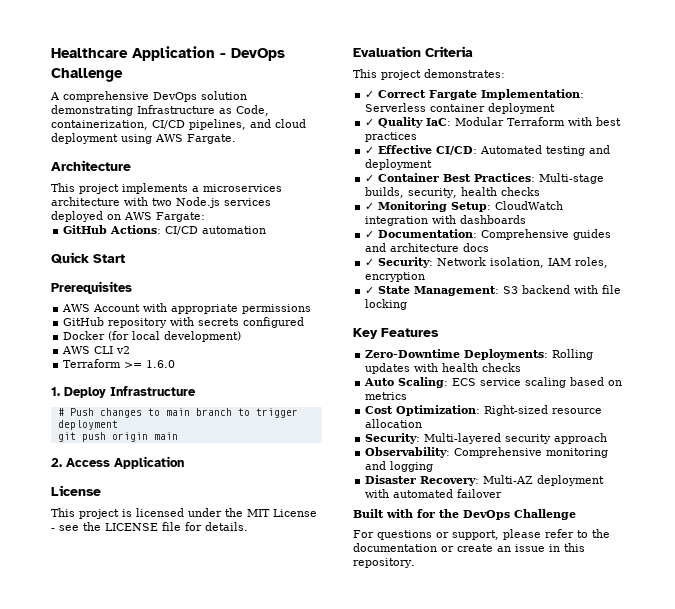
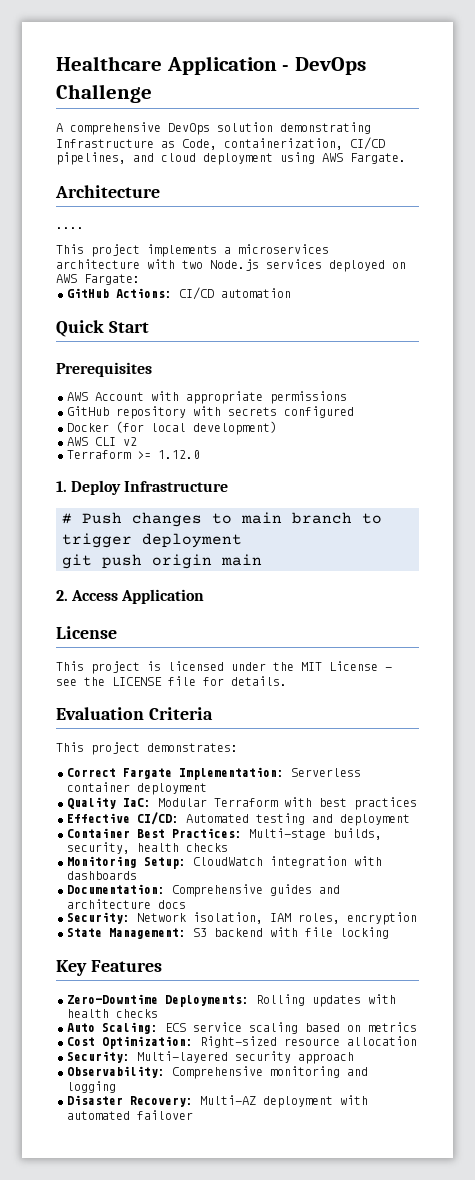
+ ....
- Terraform >= 1.6.0
+ Terraform >= 1.12.0
- ✓ Correct Fargate Implementation: Serverless container deployment
+ Correct Fargate Implementation: Serverless container deployment
- ✓ Quality IaC: Modular Terraform with best practices
+ Quality IaC: Modular Terraform with best practices
- ✓ Effective CI/CD: Automated testing and deployment
+ Effective CI/CD: Automated testing and deployment
- ✓ Container Best Practices: Multi-stage builds, security, health checks
+ Container Best Practices: Multi-stage builds, security, health checks
- ✓ Monitoring Setup: CloudWatch integration with dashboards
+ Monitoring Setup: CloudWatch integration with dashboards
- ✓ Documentation: Comprehensive guides and architecture docs
+ Documentation: Comprehensive guides and architecture docs
- ✓ Security: Network isolation, IAM roles, encryption
+ Security: Network isolation, IAM roles, encryption
- ✓ State Management: S3 backend with file locking
+ State Management: S3 backend with file locking
- Built with for the DevOps Challenge
- For questions or support, please refer to the documentation or create an issue in this repository.

